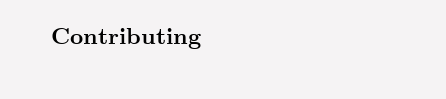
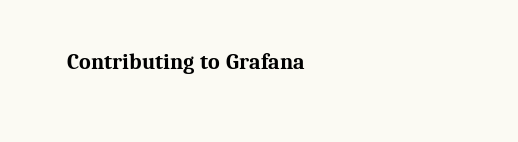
- Contributing
+ Contributing to Grafana

